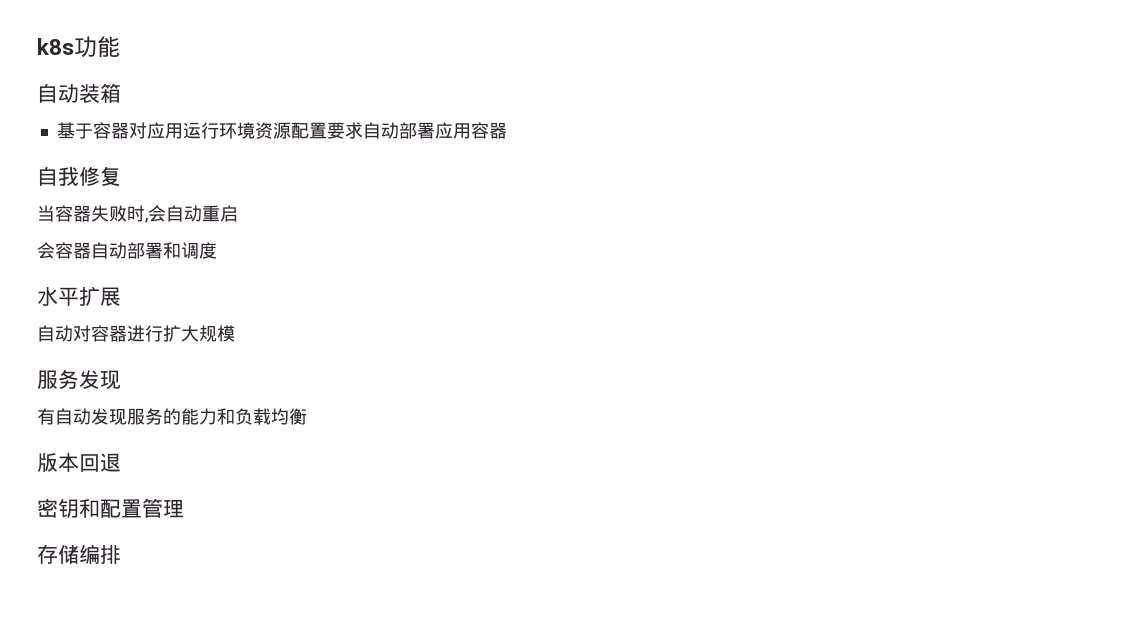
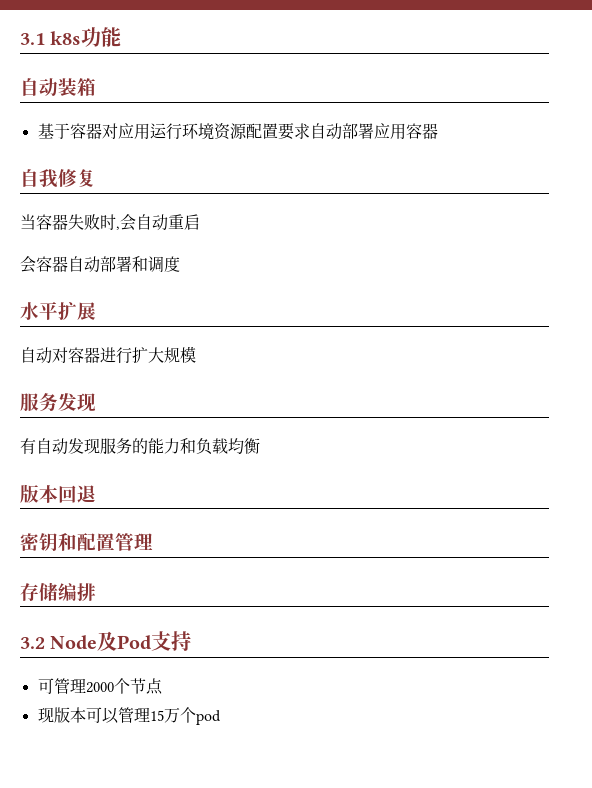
- k8s功能
+ 3.1 k8s功能
+ 3.2 Node及Pod支持
+ 可管理2000个节点
+ 现版本可以管理15万个pod

